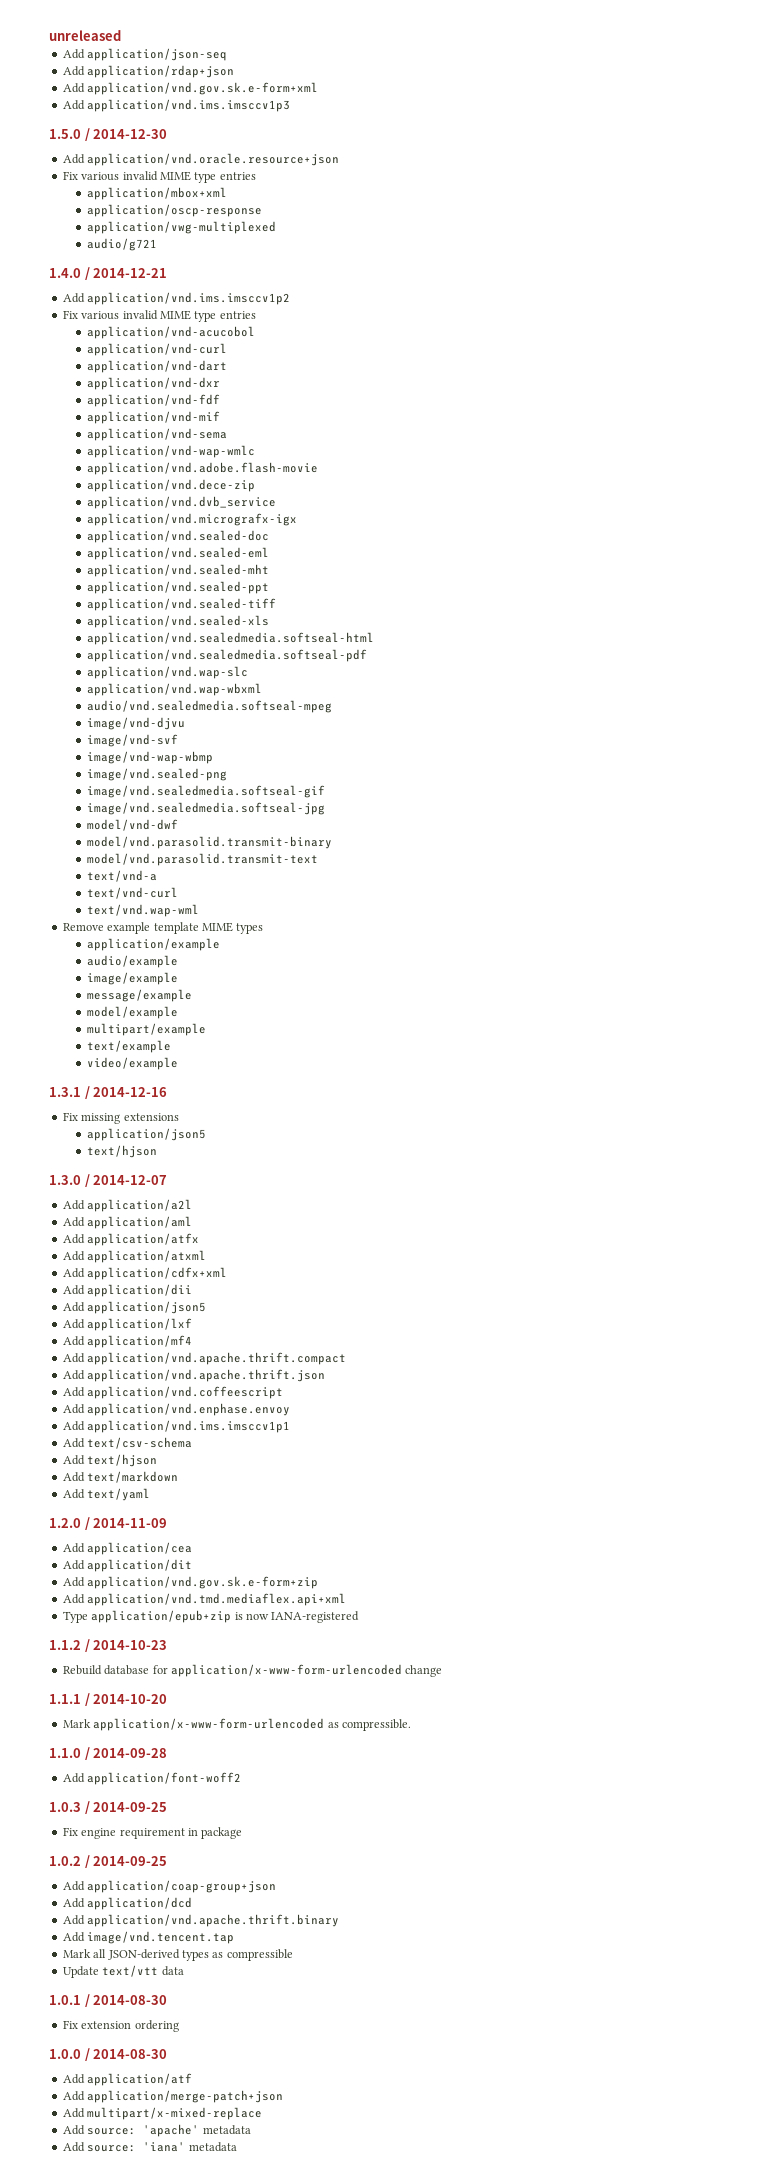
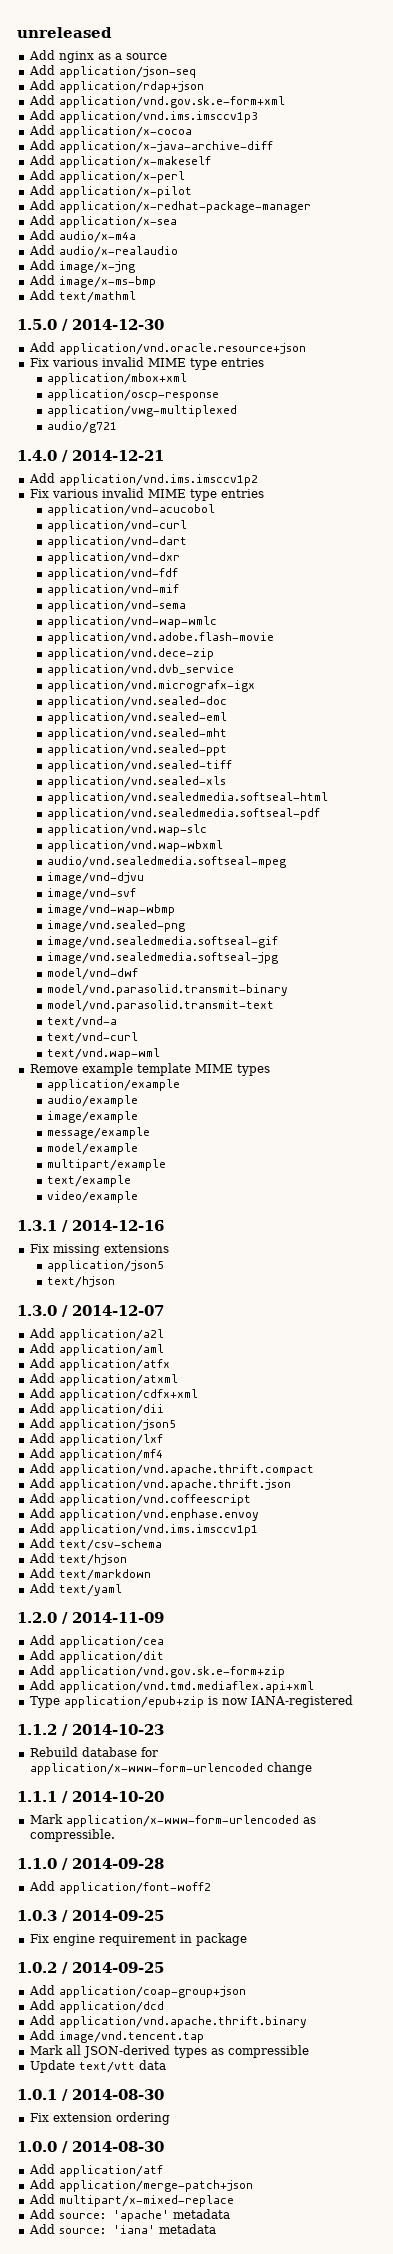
+ Add nginx as a source
+ Add application/x-cocoa
+ Add application/x-java-archive-diff
+ Add application/x-makeself
+ Add application/x-perl
+ Add application/x-pilot
+ Add application/x-redhat-package-manager
+ Add application/x-sea
+ Add audio/x-m4a
+ Add audio/x-realaudio
+ Add image/x-jng
+ Add image/x-ms-bmp
+ Add text/mathml

